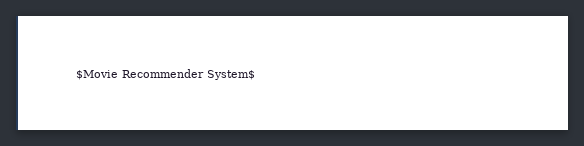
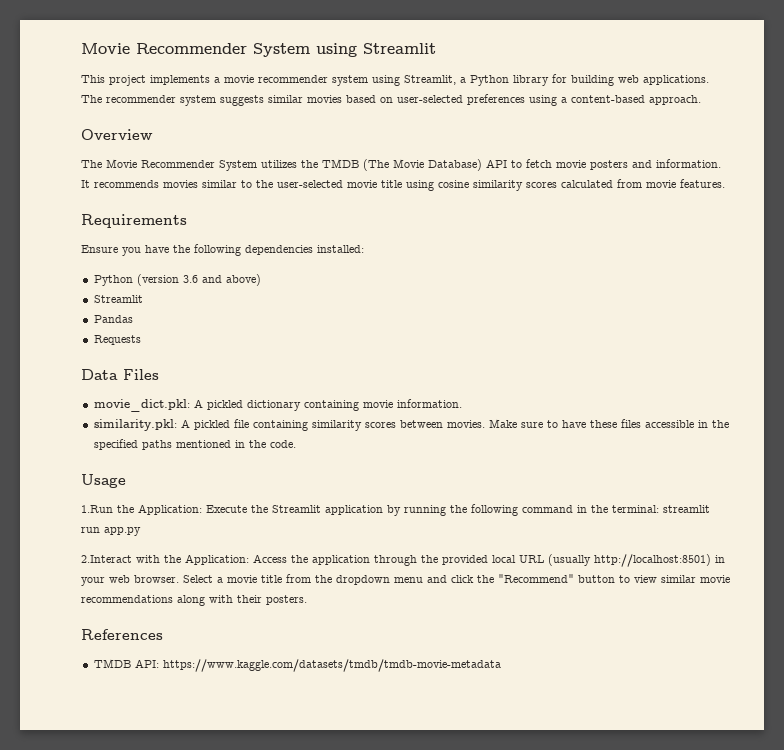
- $Movie Recommender System$
+ Movie Recommender System using Streamlit
+ This project implements a movie recommender system using Streamlit, a Python library for building web applications. The recommender system suggests similar movies based on user-selected preferences using a content-based approach.
+ Overview
+ The Movie Recommender System utilizes the TMDB (The Movie Database) API to fetch movie posters and information. It recommends movies similar to the user-selected movie title using cosine similarity scores calculated from movie features.
+ Requirements
+ Ensure you have the following dependencies installed:
+ Python (version 3.6 and above)
+ Streamlit
+ Pandas
+ Requests
+ Data Files
+ movie_dict.pkl: A pickled dictionary containing movie information.
+ similarity.pkl: A pickled file containing similarity scores between movies. Make sure to have these files accessible in the specified paths mentioned in the code.
+ Usage
+ 1.Run the Application: Execute the Streamlit application by running the following command in the terminal: streamlit run app.py
+ 2.Interact with the Application: Access the application through the provided local URL (usually http://localhost:8501) in your web browser. Select a movie title from the dropdown menu and click the "Recommend" button to view similar movie recommendations along with their posters.
+ References
+ TMDB API: https://www.kaggle.com/datasets/tmdb/tmdb-movie-metadata

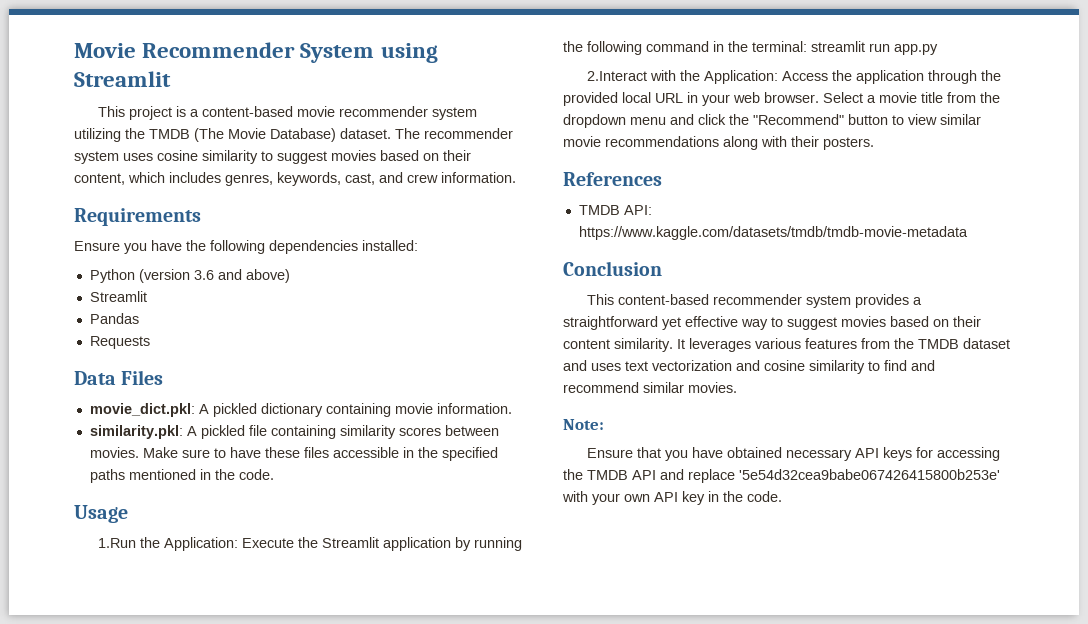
- This project implements a movie recommender system using Streamlit, a Python library for building web applications. The recommender system suggests similar movies based on user-selected preferences using a content-based approach.
- Overview
- The Movie Recommender System utilizes the TMDB (The Movie Database) API to fetch movie posters and information. It recommends movies similar to the user-selected movie title using cosine similarity scores calculated from movie features.
+ This project is a content-based movie recommender system utilizing the TMDB (The Movie Database) dataset. The recommender system uses cosine similarity to suggest movies based on their content, which includes genres, keywords, cast, and crew information.
- 2.Interact with the Application: Access the application through the provided local URL (usually http://localhost:8501) in your web browser.
+ 2.Interact with the Application: Access the application through the provided local URL in your web browser.
+ Conclusion
+ This content-based recommender system provides a straightforward yet effective way to suggest movies based on their content similarity. It leverages various features from the TMDB dataset and uses text vectorization and cosine similarity to find and recommend similar movies.
+ Note:
+ Ensure that you have obtained necessary API keys for accessing the TMDB API and replace '5e54d32cea9babe067426415800b253e' with your own API key in the code.

